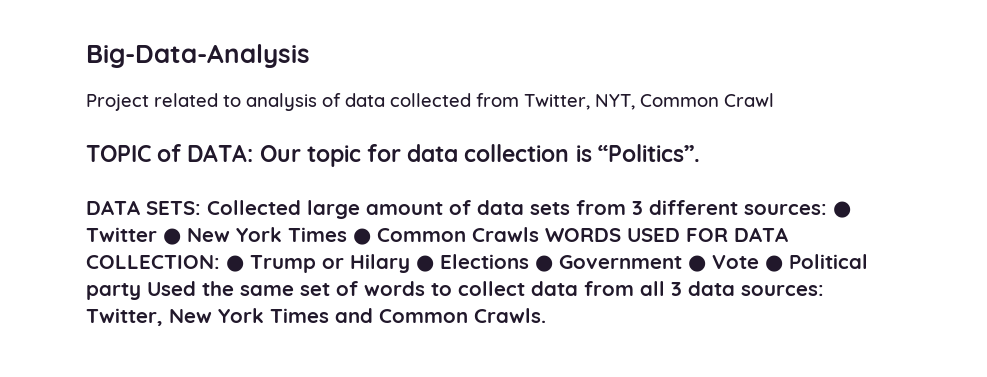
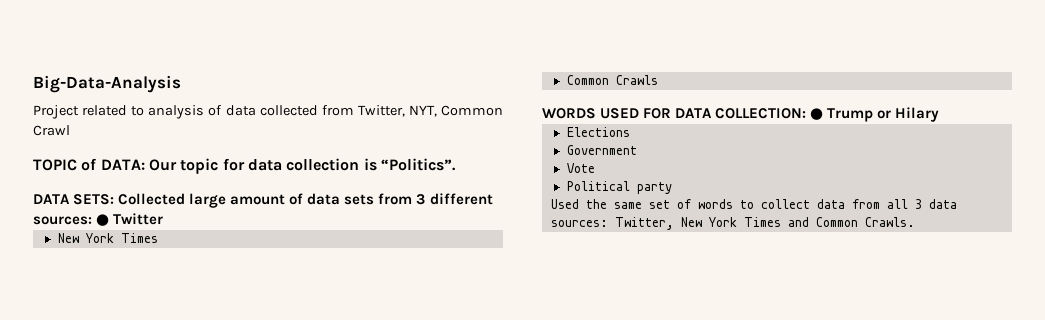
- DATA SETS: Collected large amount of data sets from 3 different sources: ● Twitter ● New York Times ● Common Crawls WORDS USED FOR DATA COLLECTION: ● Trump or Hilary ● Elections ● Government ● Vote ● Political party Used the same set of words to collect data from all 3 data sources: Twitter, New York Times and Common Crawls.
+ DATA SETS: Collected large amount of data sets from 3 different sources: ● Twitter
+ New York Times
+ Common Crawls
+ WORDS USED FOR DATA COLLECTION: ● Trump or Hilary
+ Elections
+ Government
+ Vote
+ Political party
+ Used the same set of words to collect data from all 3 data sources: Twitter, New York Times and Common Crawls.

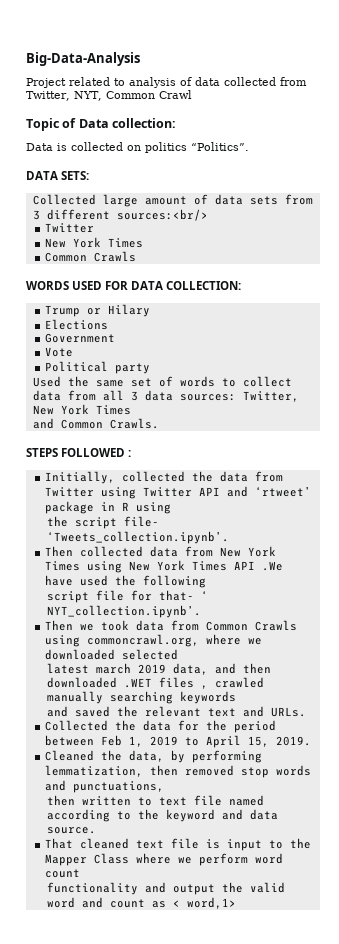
- TOPIC of DATA: Our topic for data collection is “Politics”.
+ Topic of Data collection:
+ Data is collected on politics “Politics”.
- DATA SETS: Collected large amount of data sets from 3 different sources: ● Twitter
+ DATA SETS:
+ Collected large amount of data sets from 3 different sources:<br/>
+ Twitter
- WORDS USED FOR DATA COLLECTION: ● Trump or Hilary
+ WORDS USED FOR DATA COLLECTION:
+ Trump or Hilary
- Used the same set of words to collect data from all 3 data sources: Twitter, New York Times and Common Crawls.
+ Used the same set of words to collect data from all 3 data sources: Twitter, New York Times
+ and Common Crawls.
+ STEPS FOLLOWED :
+ Initially, collected the data from Twitter using Twitter API and ‘rtweet’ package in R using
+ the script file- ‘Tweets_collection.ipynb’.
+ Then collected data from New York Times using New York Times API .We have used the following
+ script file for that- ‘ NYT_collection.ipynb’.
+ Then we took data from Common Crawls using commoncrawl.org, where we downloaded selected
+ latest march 2019 data, and then downloaded .WET files , crawled manually searching keywords
+ and saved the relevant text and URLs.
+ Collected the data for the period between Feb 1, 2019 to April 15, 2019.
+ Cleaned the data, by performing lemmatization, then removed stop words and punctuations,
+ then written to text file named according to the keyword and data source.
+ That cleaned text file is input to the Mapper Class where we perform word count
+ functionality and output the valid word and count as < word,1>

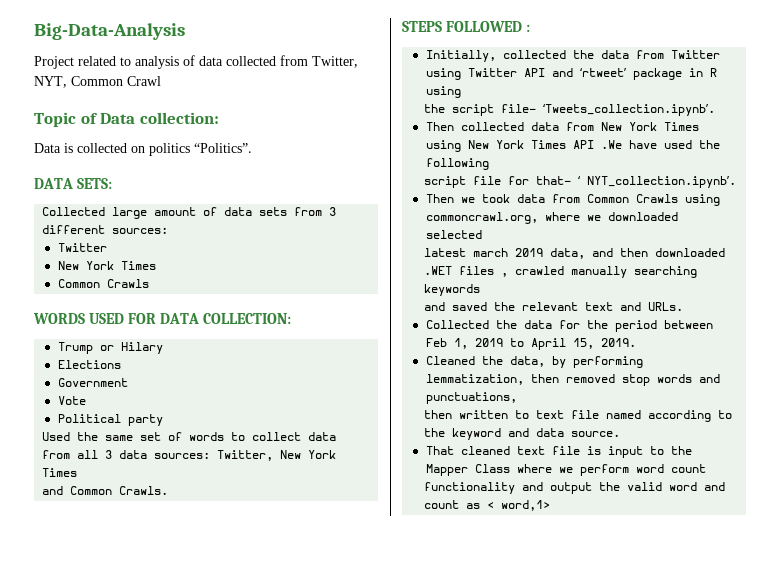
- Collected large amount of data sets from 3 different sources:<br/>
+ Collected large amount of data sets from 3 different sources:

